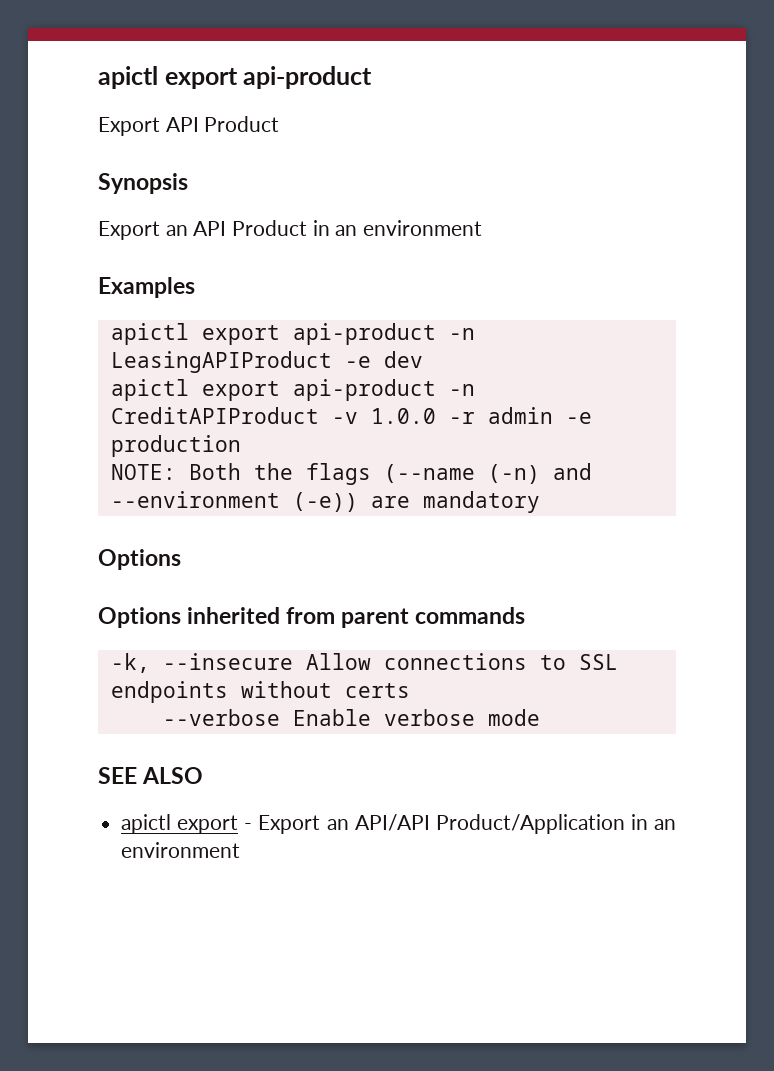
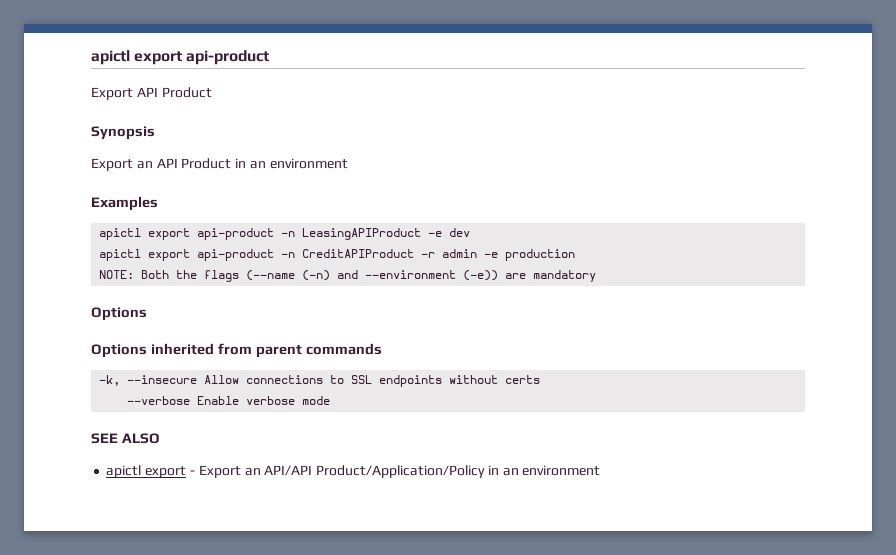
- apictl export api-product -n CreditAPIProduct -v 1.0.0 -r admin -e production
+ apictl export api-product -n CreditAPIProduct -r admin -e production
- apictl export - Export an API/API Product/Application in an environment
+ apictl export - Export an API/API Product/Application/Policy in an environment

